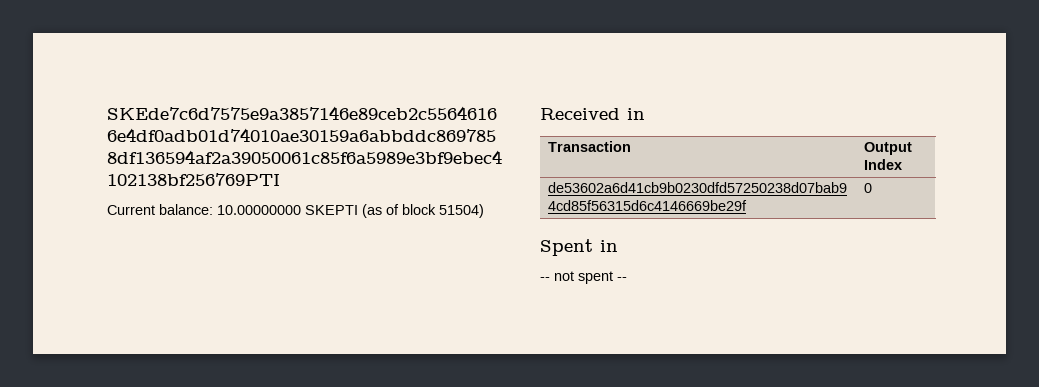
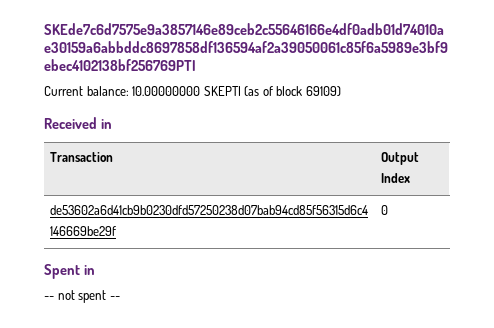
- Current balance: 10.00000000 SKEPTI (as of block 51504)
+ Current balance: 10.00000000 SKEPTI (as of block 69109)

